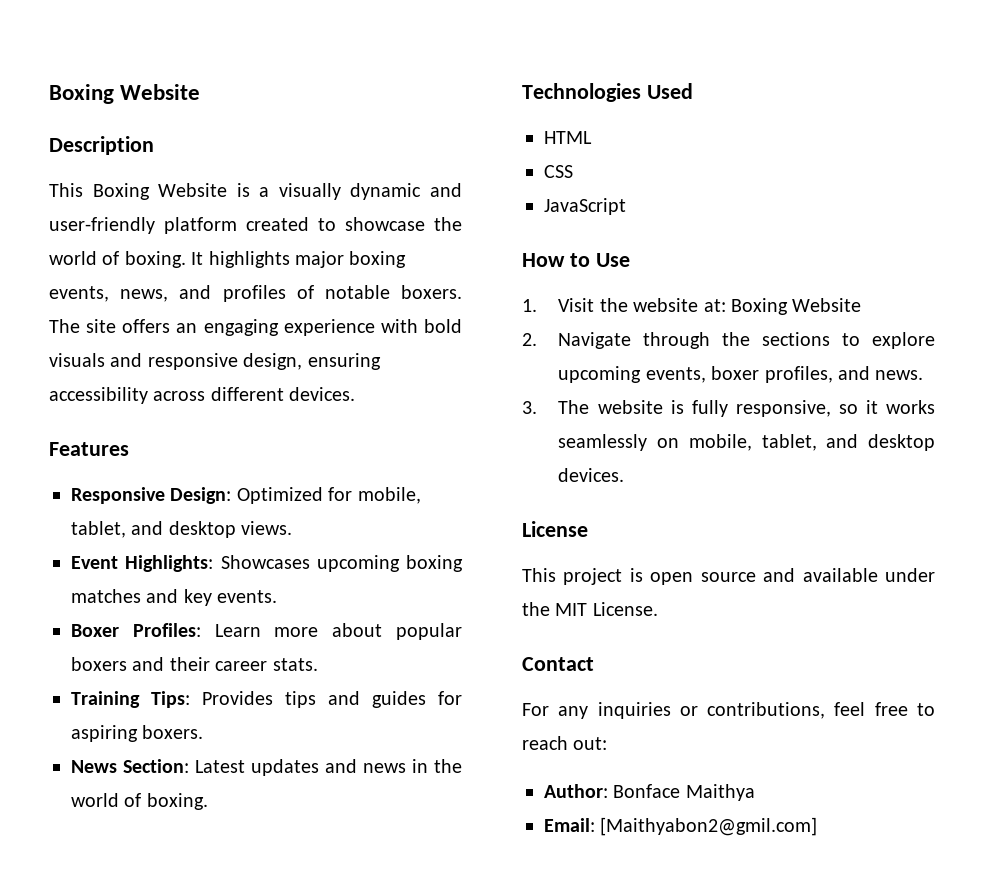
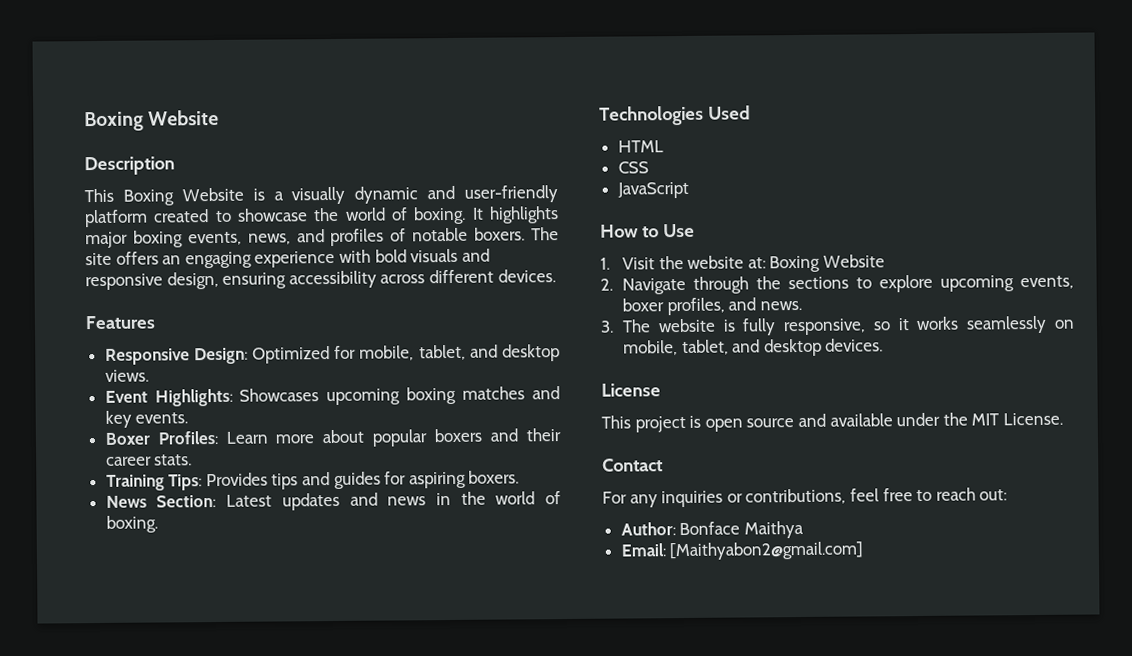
- Email: [Maithyabon2@gmil.com]
+ Email: [Maithyabon2@gmail.com]

